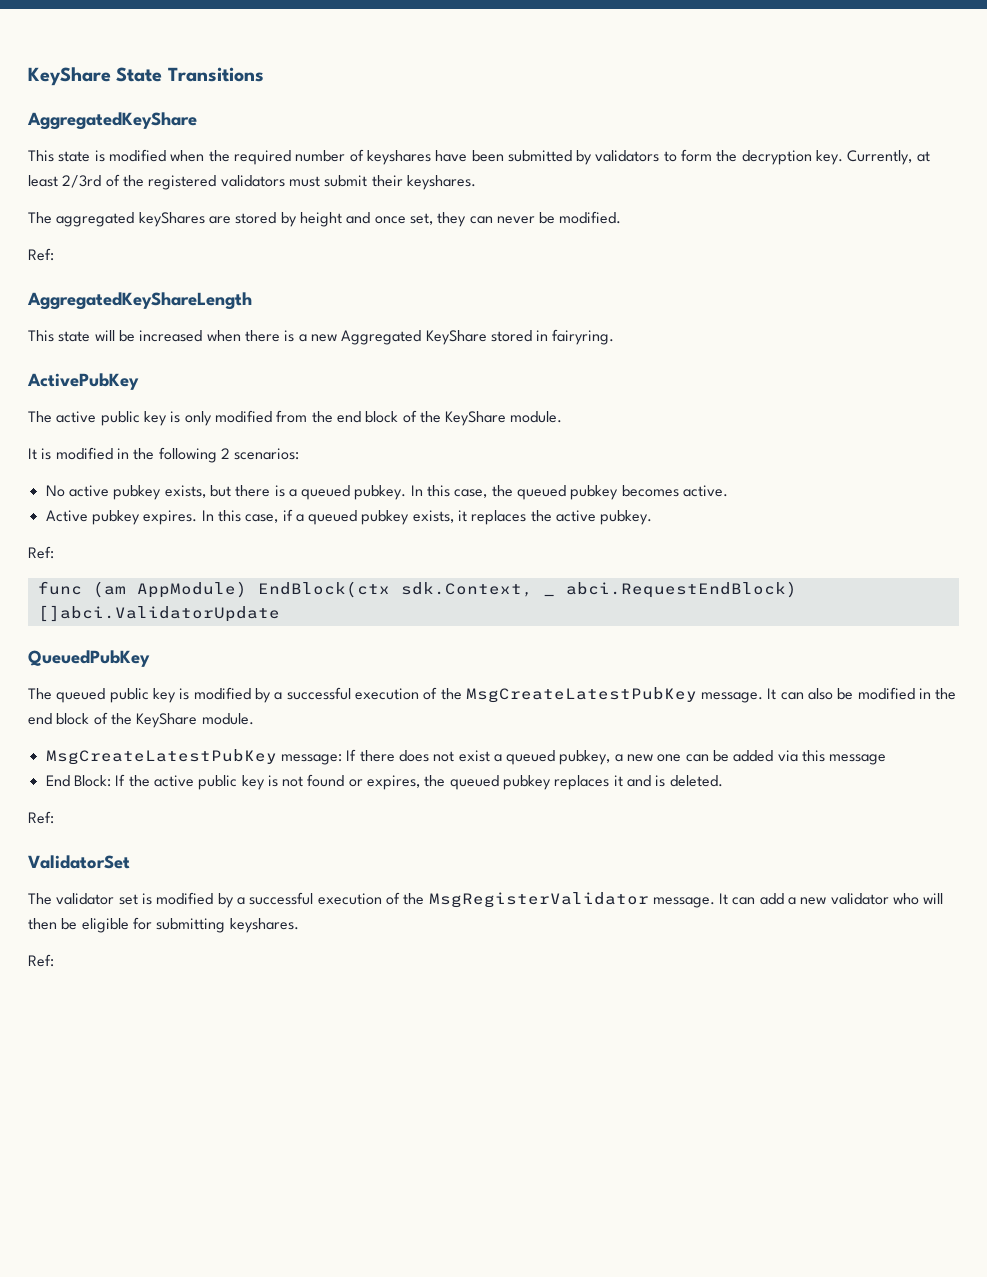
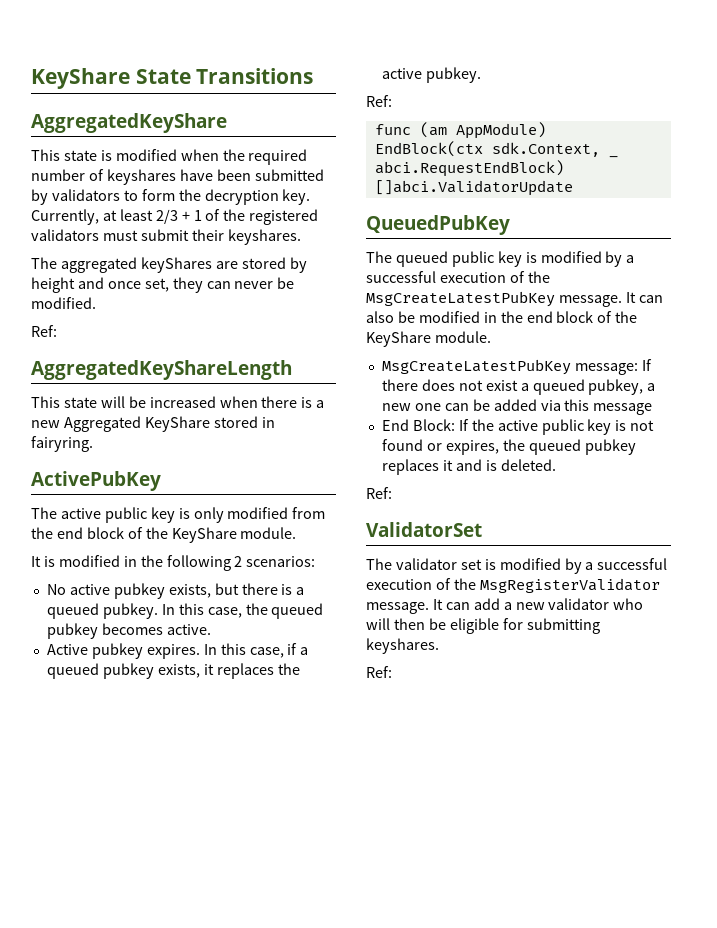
- Currently, at least 2/3rd of the registered validators must submit their keyshares.
+ Currently, at least 2/3 + 1 of the registered validators must submit their keyshares.

